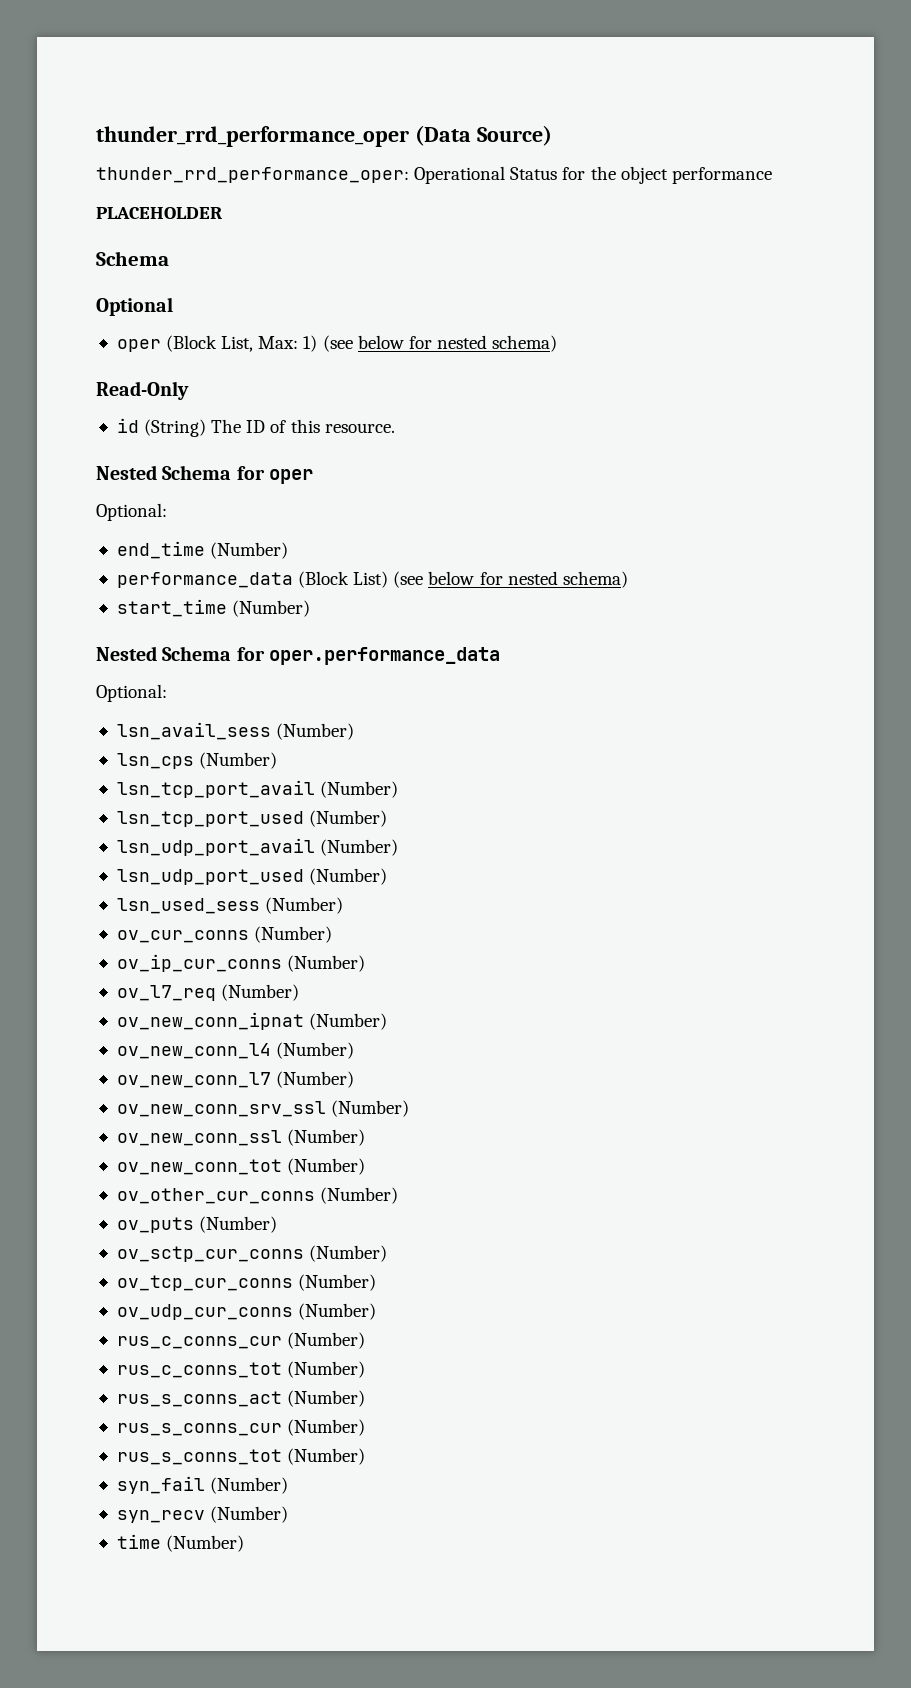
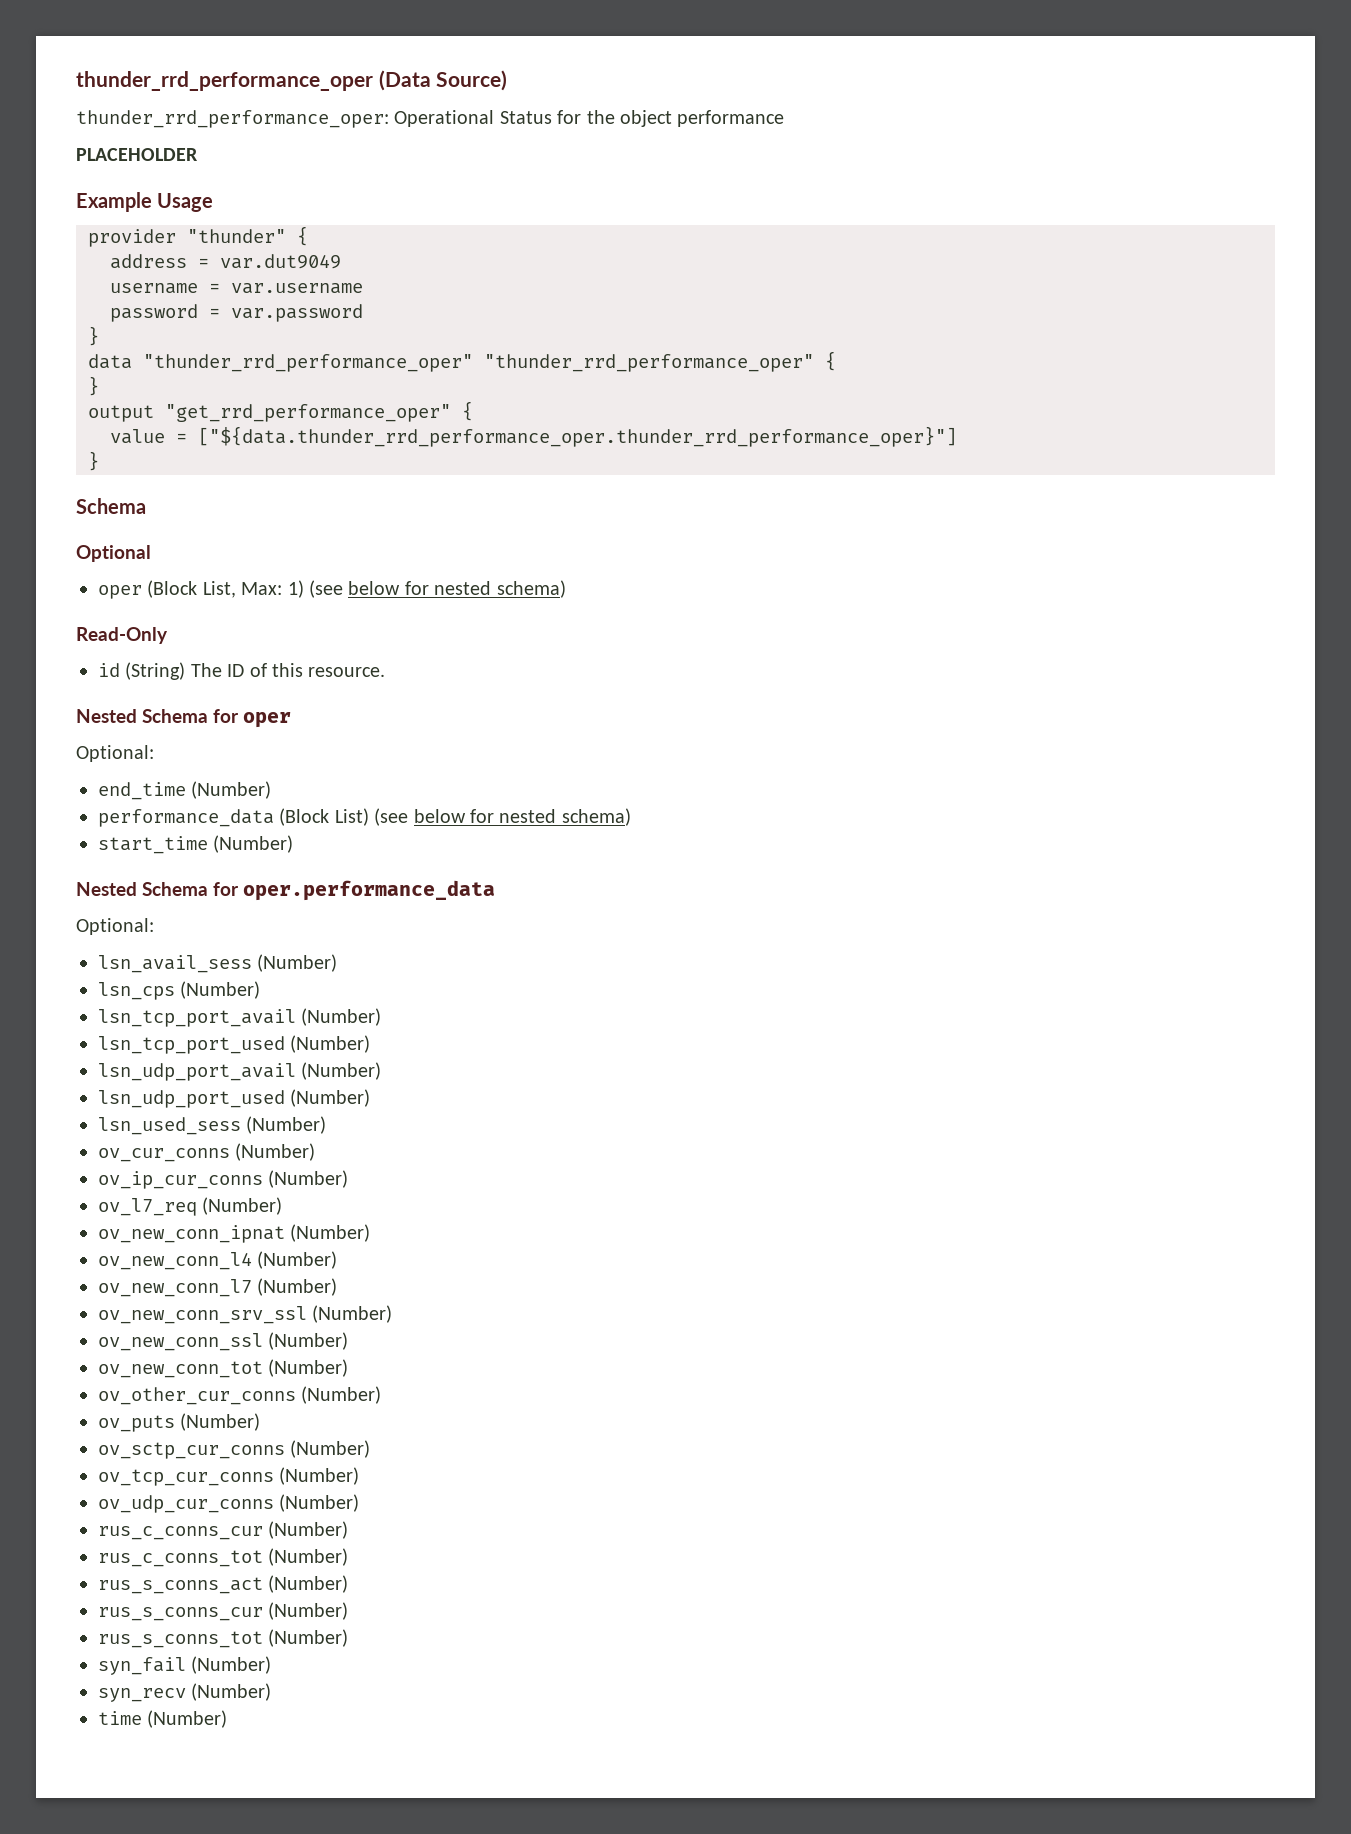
+ Example Usage
+ provider "thunder" {
+ address = var.dut9049
+ username = var.username
+ password = var.password
+ }
+ data "thunder_rrd_performance_oper" "thunder_rrd_performance_oper" {
+ }
+ output "get_rrd_performance_oper" {
+ value = ["${data.thunder_rrd_performance_oper.thunder_rrd_performance_oper}"]
+ }

